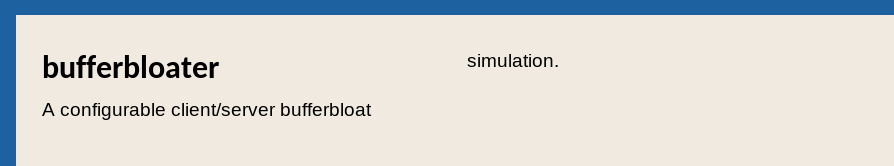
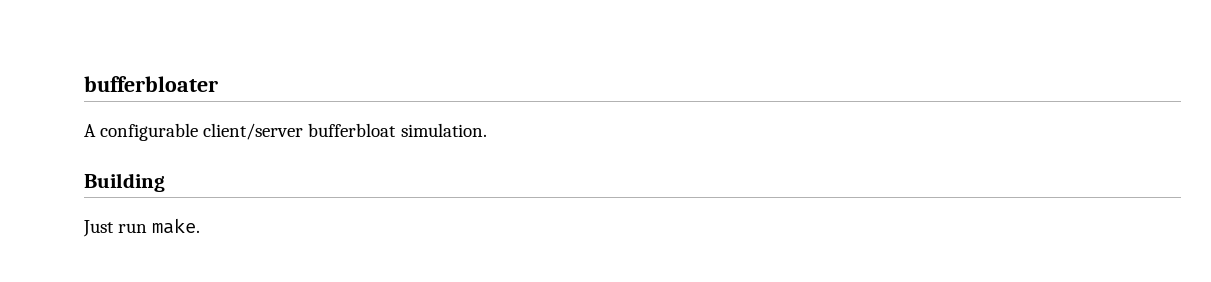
+ Building
+ Just run make.

